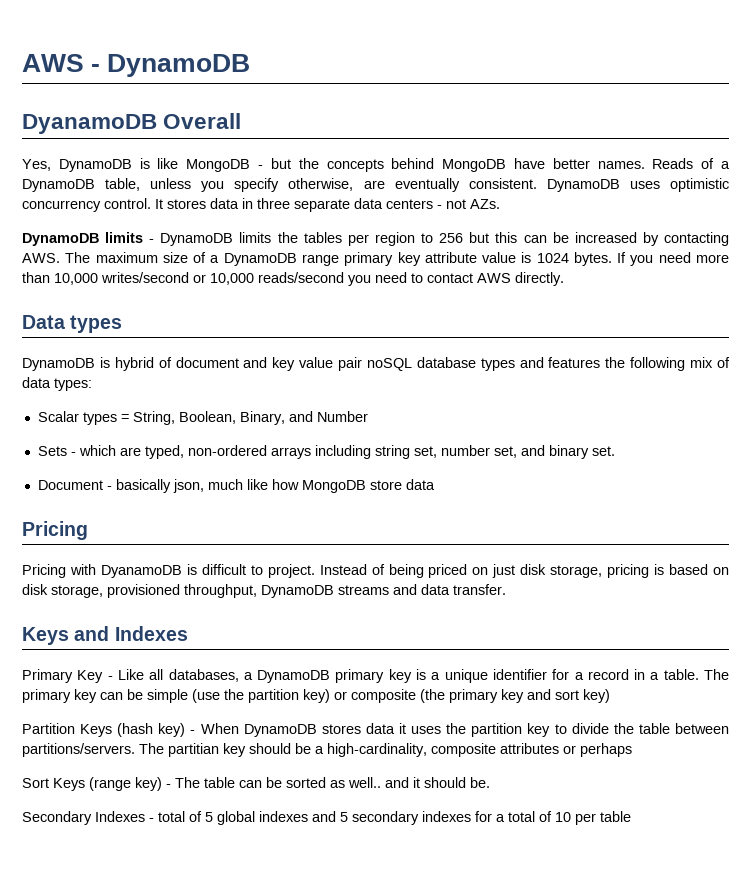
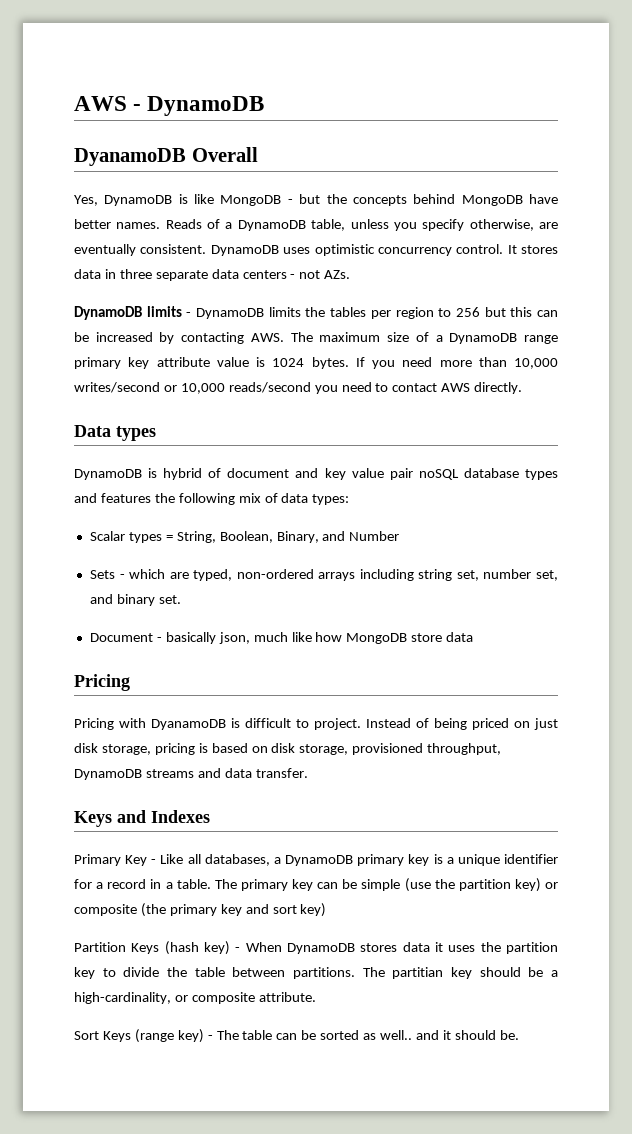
- Partition Keys (hash key) - When DynamoDB stores data it uses the partition key to divide the table between partitions/servers.
+ Partition Keys (hash key) - When DynamoDB stores data it uses the partition key to divide the table between partitions.
- The partitian key should be a high-cardinality, composite attributes or perhaps
+ The partitian key should be a high-cardinality, or composite attribute.
- Secondary Indexes - total of 5 global indexes and 5 secondary indexes for a total of 10 per table

